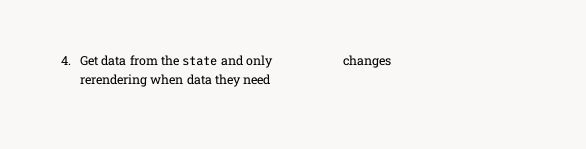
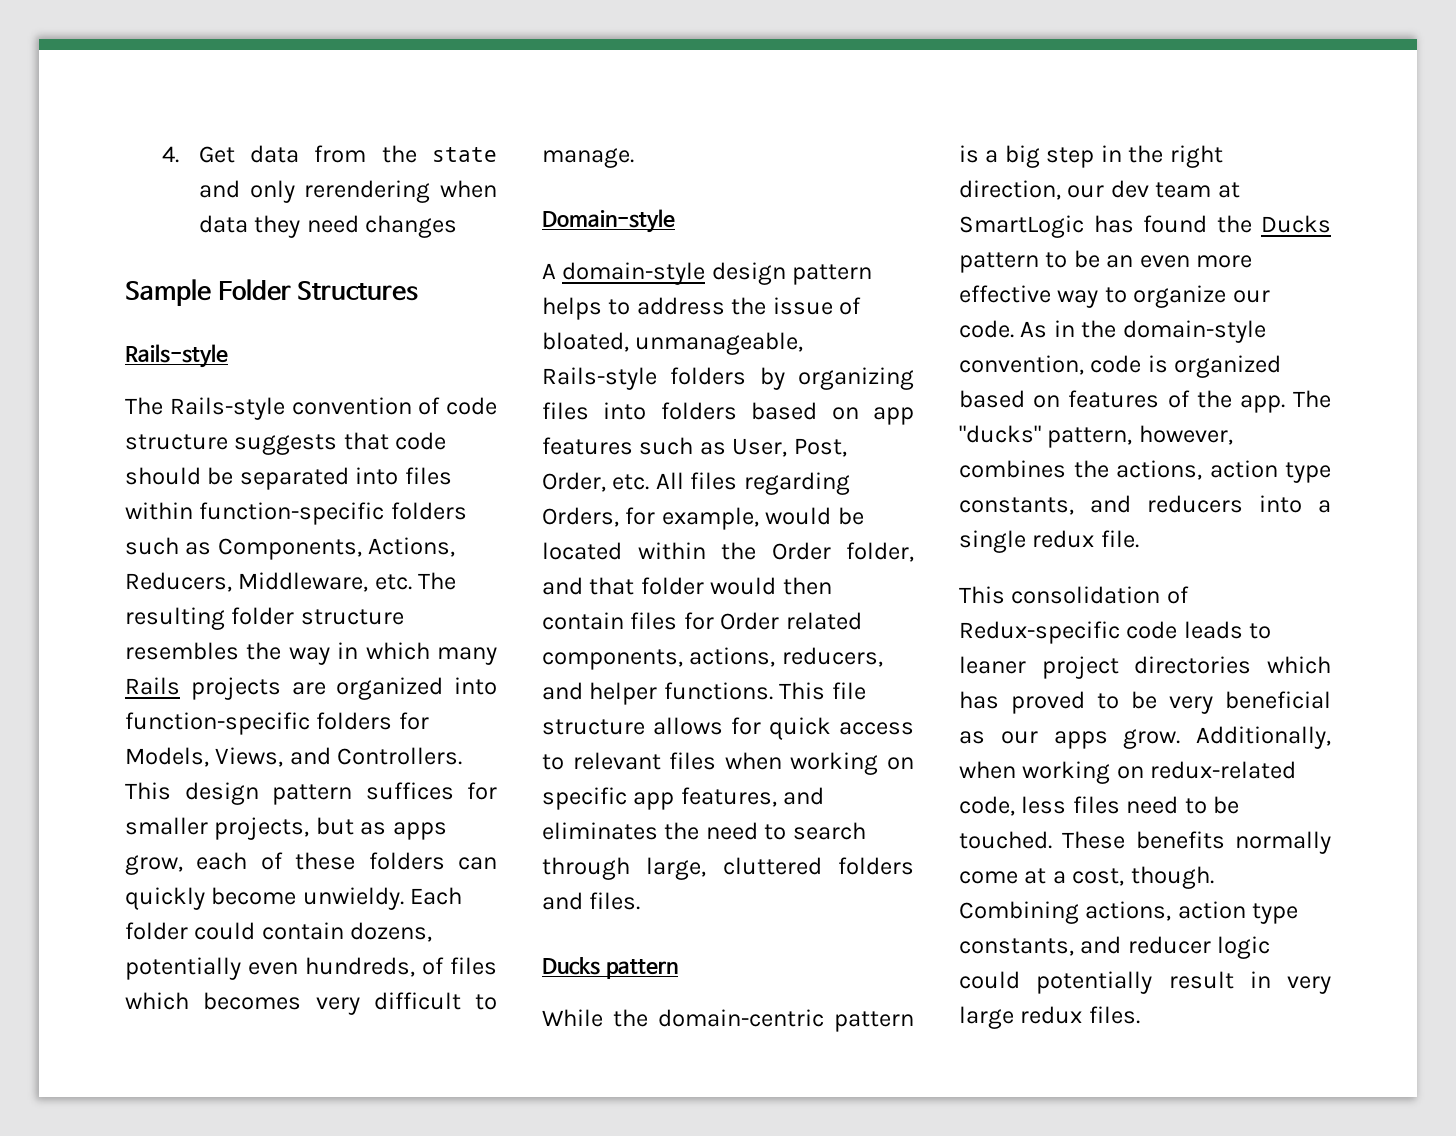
+ Sample Folder Structures
+ Rails-style
+ The Rails-style convention of code structure suggests that code should be separated into files within function-specific folders such as Components, Actions, Reducers, Middleware, etc. The resulting folder structure resembles the way in which many Rails projects are organized into function-specific folders for Models, Views, and Controllers. This design pattern suffices for smaller projects, but as apps grow, each of these folders can quickly become unwieldy. Each folder could contain dozens, potentially even hundreds, of files which becomes very difficult to manage.
+ Domain-style
+ A domain-style design pattern helps to address the issue of bloated, unmanageable, Rails-style folders by organizing files into folders based on app features such as User, Post, Order, etc. All files regarding Orders, for example, would be located within the Order folder, and that folder would then contain files for Order related components, actions, reducers, and helper functions. This file structure allows for quick access to relevant files when working on specific app features, and eliminates the need to search through large, cluttered folders and files.
+ Ducks pattern
+ While the domain-centric pattern is a big step in the right direction, our dev team at SmartLogic has found the Ducks pattern to be an even more effective way to organize our code. As in the domain-style convention, code is organized based on features of the app. The "ducks" pattern, however, combines the actions, action type constants, and reducers into a single redux file.
+ This consolidation of Redux-specific code leads to leaner project directories which has proved to be very beneficial as our apps grow. Additionally, when working on redux-related code, less files need to be touched. These benefits normally come at a cost, though. Combining actions, action type constants, and reducer logic could potentially result in very large redux files.

